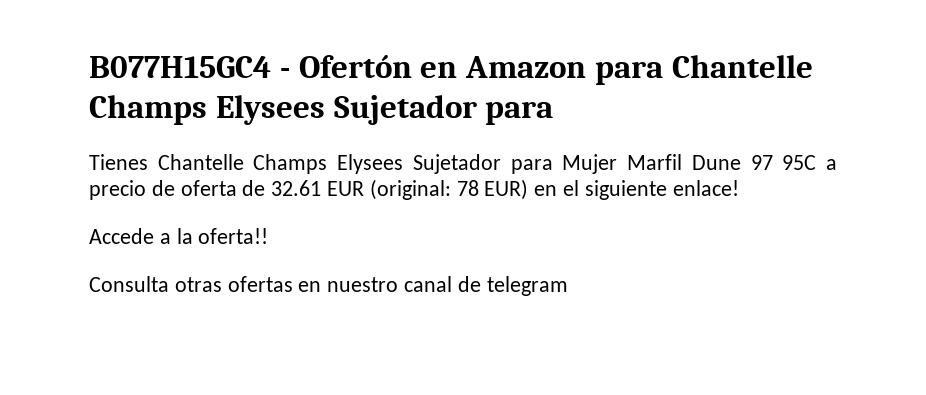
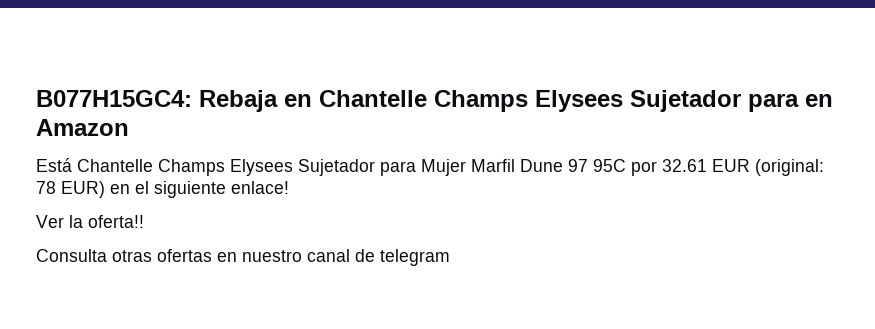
- B077H15GC4 - Ofertón en Amazon para Chantelle Champs Elysees Sujetador para
- Tienes Chantelle Champs Elysees Sujetador para Mujer Marfil Dune 97 95C a precio de oferta de 32.61 EUR (original: 78 EUR) en el siguiente enlace!
+ B077H15GC4: Rebaja en Chantelle Champs Elysees Sujetador para en Amazon
+ Está Chantelle Champs Elysees Sujetador para Mujer Marfil Dune 97 95C por 32.61 EUR (original: 78 EUR) en el siguiente enlace!
- Accede a la oferta!!
+ Ver la oferta!!

